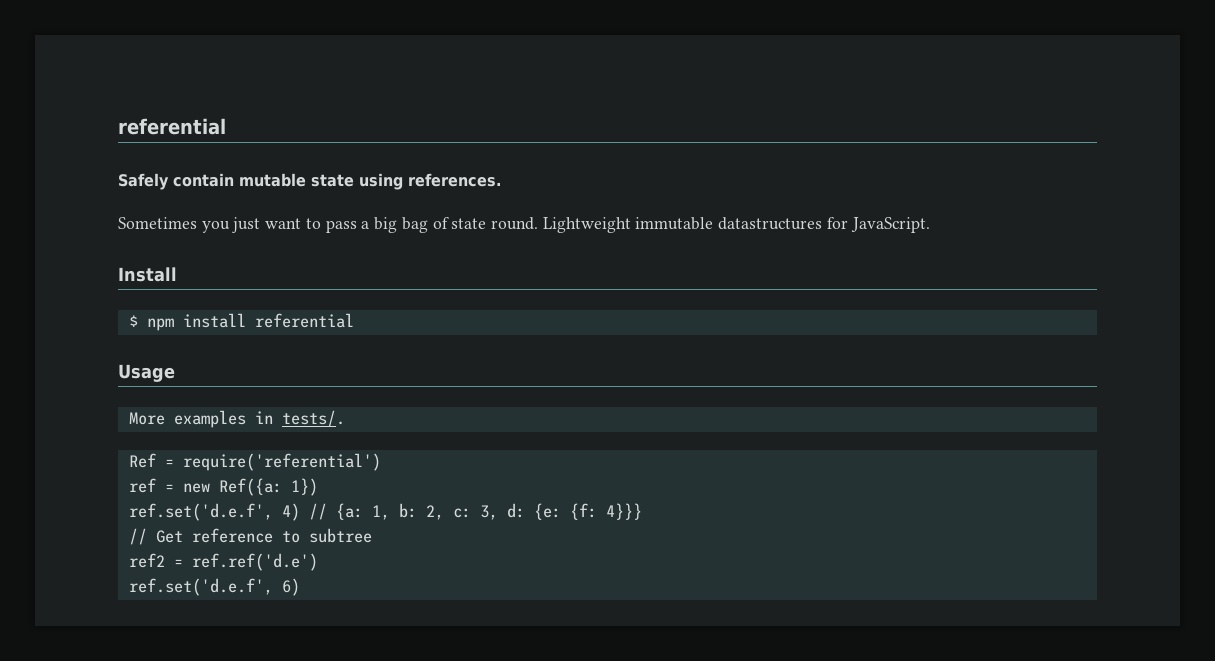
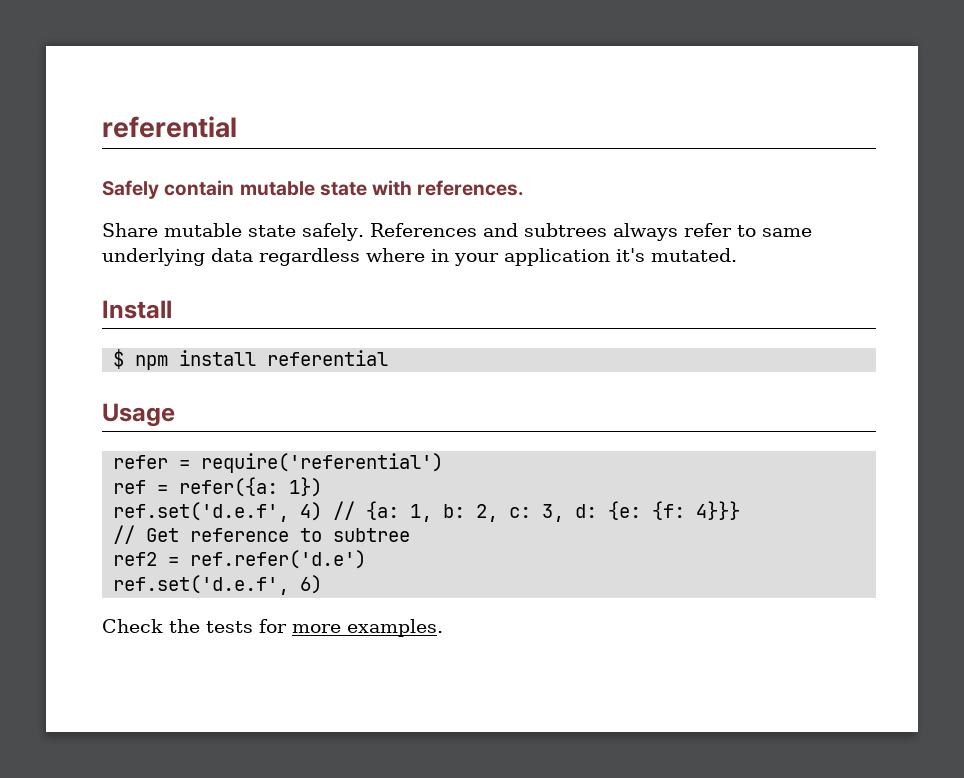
- Safely contain mutable state using references.
+ Safely contain mutable state with references.
- Sometimes you just want to pass a big bag of state round. Lightweight immutable datastructures for JavaScript.
+ Share mutable state safely. References and subtrees always refer to same underlying data regardless where in your application it's mutated.
- More examples in tests/.
- Ref = require('referential')
+ refer = require('referential')
- ref = new Ref({a: 1})
+ ref = refer({a: 1})
- ref2 = ref.ref('d.e')
+ ref2 = ref.refer('d.e')
+ Check the tests for more examples.

